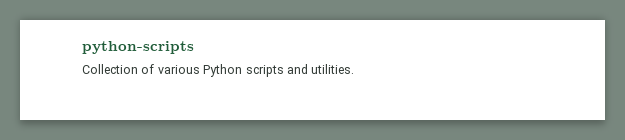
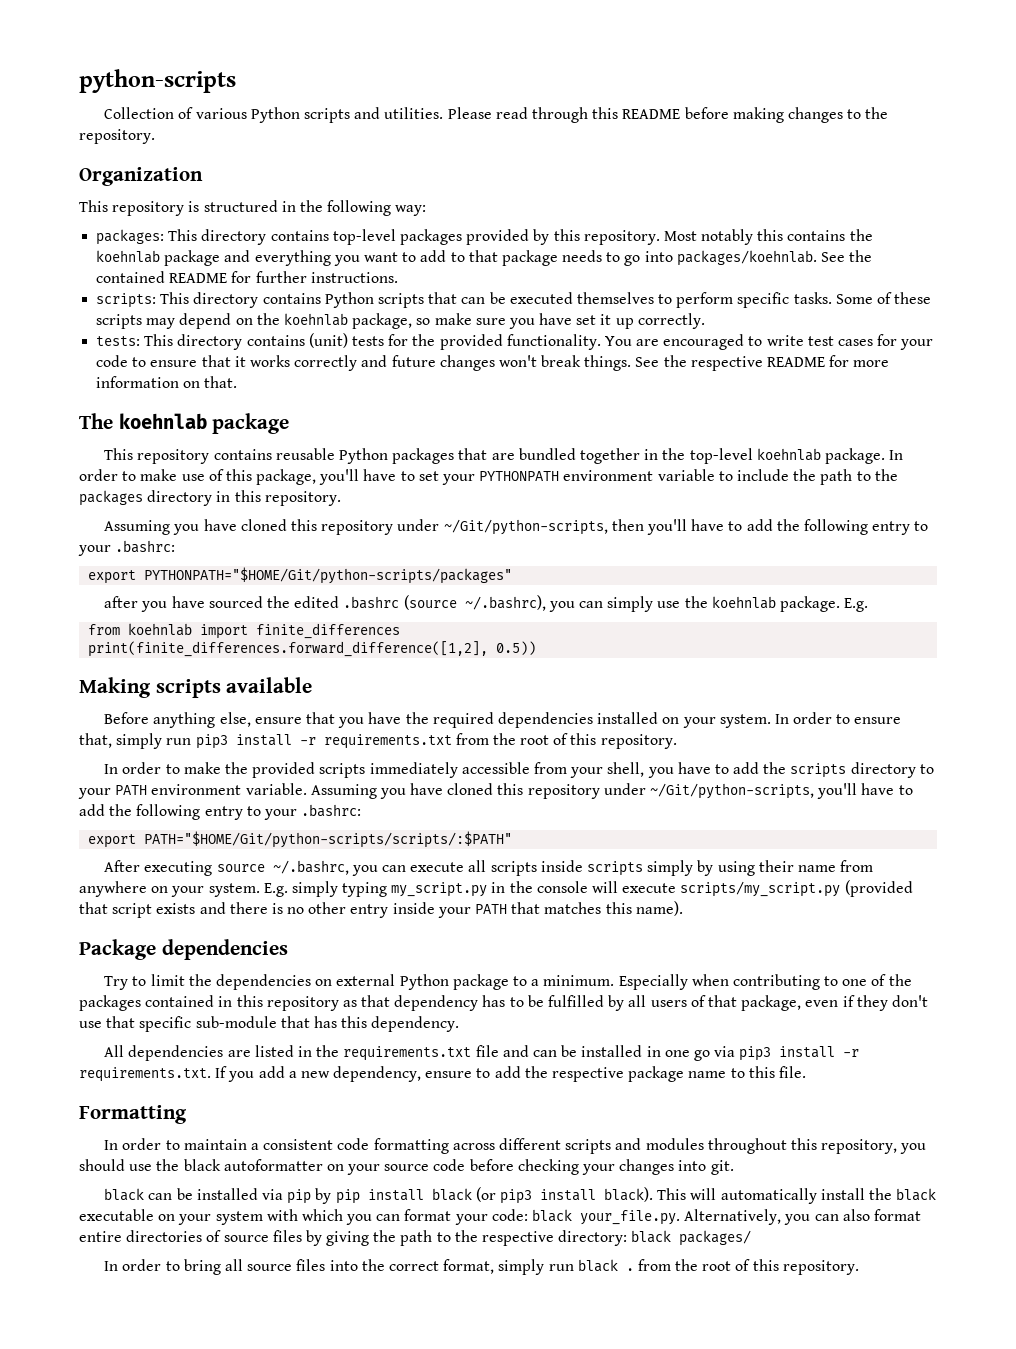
+ Please read through this README before making changes to the repository.
+ Organization
+ This repository is structured in the following way:
+ packages: This directory contains top-level packages provided by this repository. Most notably this contains the koehnlab package and everything you want to add to that package needs to go into packages/koehnlab. See the contained README for further instructions.
+ scripts: This directory contains Python scripts that can be executed themselves to perform specific tasks. Some of these scripts may depend on the koehnlab package, so make sure you have set it up correctly.
+ tests: This directory contains (unit) tests for the provided functionality. You are encouraged to write test cases for your code to ensure that it works correctly and future changes won't break things. See the respective README for more information on that.
+ The koehnlab package
+ This repository contains reusable Python packages that are bundled together in the top-level koehnlab package. In order to make use of this package, you'll have to set your PYTHONPATH environment variable to include the path to the packages directory in this repository.
+ Assuming you have cloned this repository under ~/Git/python-scripts, then you'll have to add the following entry to your .bashrc:
+ export PYTHONPATH="$HOME/Git/python-scripts/packages"
+ after you have sourced the edited .bashrc (source ~/.bashrc), you can simply use the koehnlab package. E.g.
+ from koehnlab import finite_differences
+ print(finite_differences.forward_difference([1,2], 0.5))
+ Making scripts available
+ Before anything else, ensure that you have the required dependencies installed on your system. In order to ensure that, simply run pip3 install -r requirements.txt from the root of this repository.
+ In order to make the provided scripts immediately accessible from your shell, you have to add the scripts directory to your PATH environment variable. Assuming you have cloned this repository under ~/Git/python-scripts, you'll have to add the following entry to your .bashrc:
+ export PATH="$HOME/Git/python-scripts/scripts/:$PATH"
+ After executing source ~/.bashrc, you can execute all scripts inside scripts simply by using their name from anywhere on your system. E.g. simply typing my_script.py in the console will execute scripts/my_script.py (provided that script exists and there is no other entry inside your PATH that matches this name).
+ Package dependencies
+ Try to limit the dependencies on external Python package to a minimum. Especially when contributing to one of the packages contained in this repository as that dependency has to be fulfilled by all users of that package, even if they don't use that specific sub-module that has this dependency.
+ All dependencies are listed in the requirements.txt file and can be installed in one go via pip3 install -r requirements.txt. If you add a new dependency, ensure to add the respective package name to this file.
+ Formatting
+ In order to maintain a consistent code formatting across different scripts and modules throughout this repository, you should use the black autoformatter on your source code before checking your changes into git.
+ black can be installed via pip by pip install black (or pip3 install black). This will automatically install the black executable on your system with which you can format your code: black your_file.py. Alternatively, you can also format entire directories of source files by giving the path to the respective directory: black packages/
+ In order to bring all source files into the correct format, simply run black . from the root of this repository.

